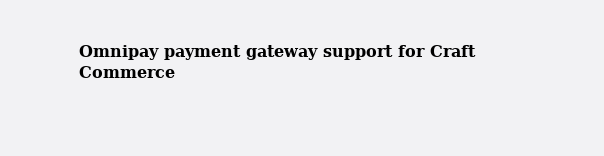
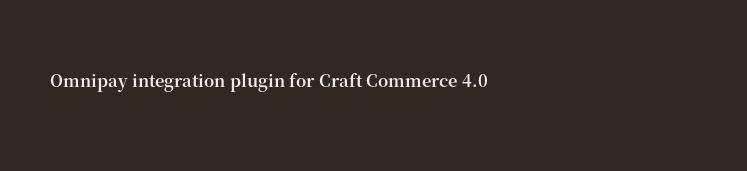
- Omnipay payment gateway support for Craft Commerce
+ Omnipay integration plugin for Craft Commerce 4.0

